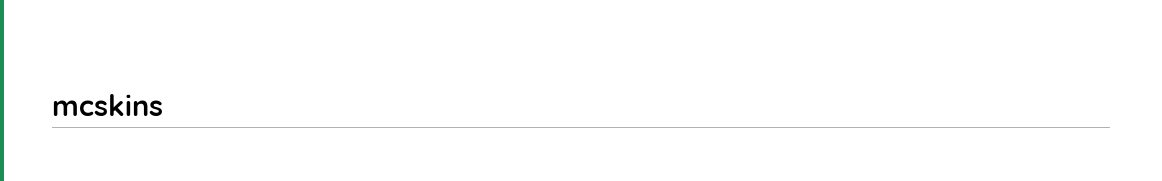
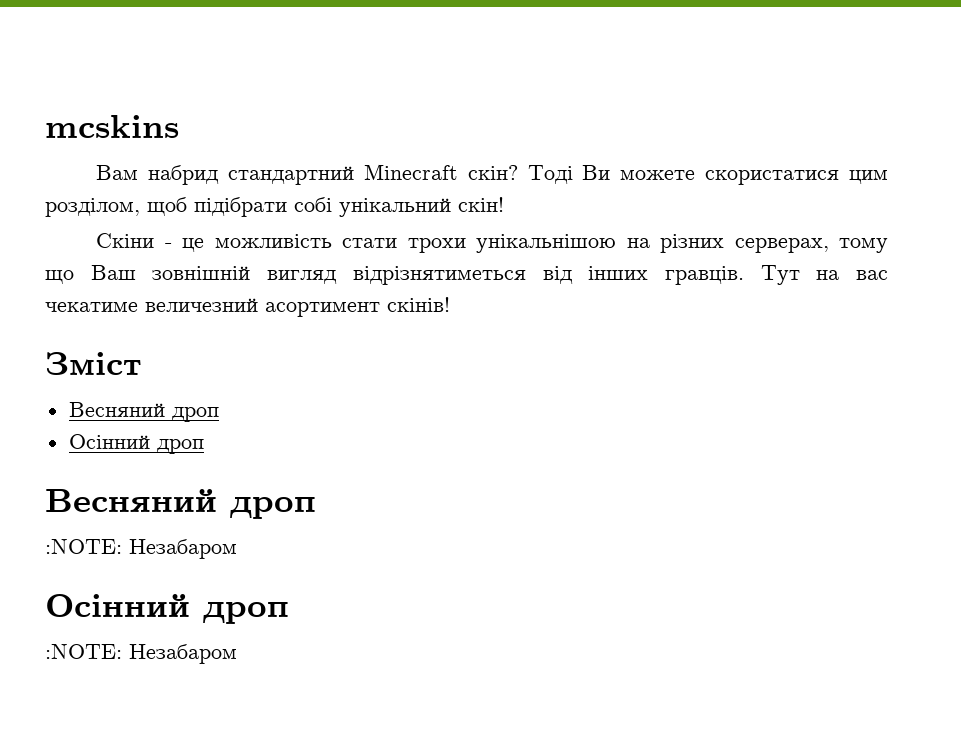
+ Вам набрид стандартний Minecraft скін? Тоді Ви можете скористатися цим розділом, щоб підібрати собі унікальний скін!
+ Скіни - це можливість стати трохи унікальнішою на різних серверах, тому що Ваш зовнішній вигляд відрізнятиметься від інших гравців. Тут на вас чекатиме величезний асортимент скінів!
+ Зміст
+ Весняний дроп
+ Осінний дроп
+ Весняний дроп
+ :NOTE: Незабаром
+ Осінний дроп
+ :NOTE: Незабаром

